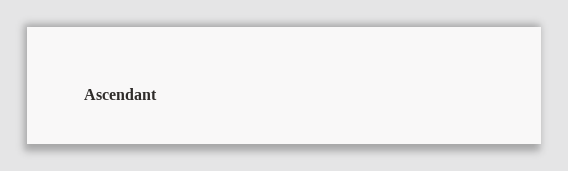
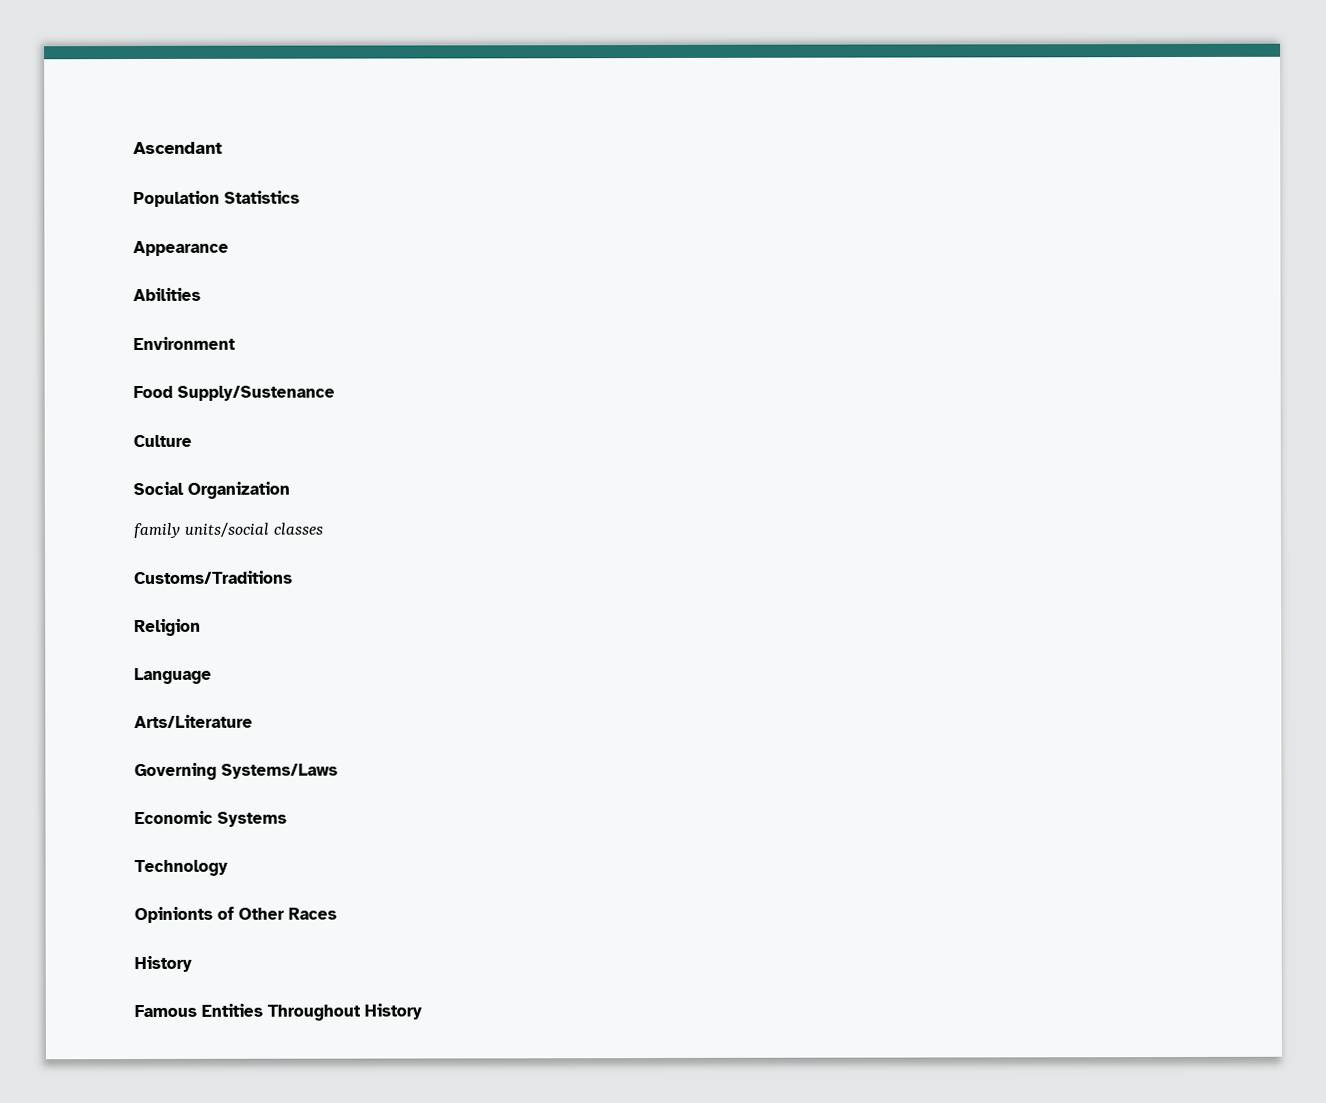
+ Population Statistics
+ Appearance
+ Abilities
+ Environment
+ Food Supply/Sustenance
+ Culture
+ Social Organization
+ family units/social classes
+ Customs/Traditions
+ Religion
+ Language
+ Arts/Literature
+ Governing Systems/Laws
+ Economic Systems
+ Technology
+ Opinionts of Other Races
+ History
+ Famous Entities Throughout History

